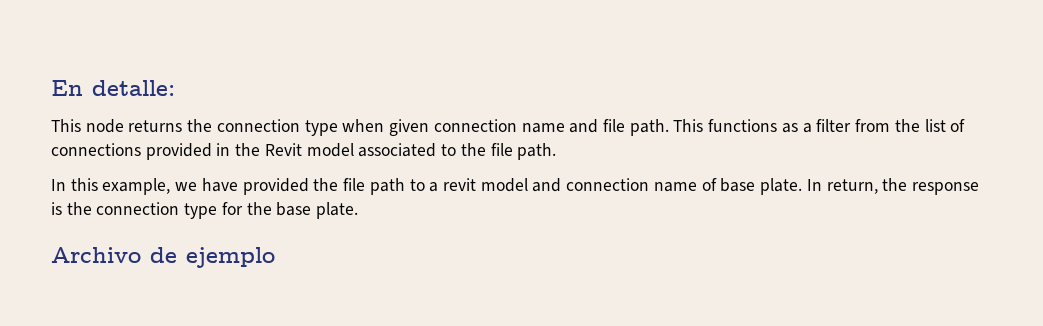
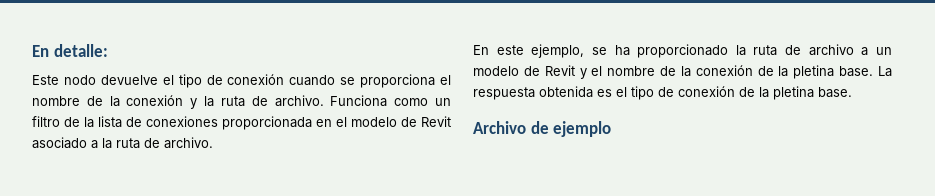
- This node returns the connection type when given connection name and file path. This functions as a filter from the list of connections provided in the Revit model associated to the file path.
- In this example, we have provided the file path to a revit model and connection name of base plate. In return, the response is the connection type for the base plate.
+ Este nodo devuelve el tipo de conexión cuando se proporciona el nombre de la conexión y la ruta de archivo. Funciona como un filtro de la lista de conexiones proporcionada en el modelo de Revit asociado a la ruta de archivo.
+ En este ejemplo, se ha proporcionado la ruta de archivo a un modelo de Revit y el nombre de la conexión de la pletina base. La respuesta obtenida es el tipo de conexión de la pletina base.

